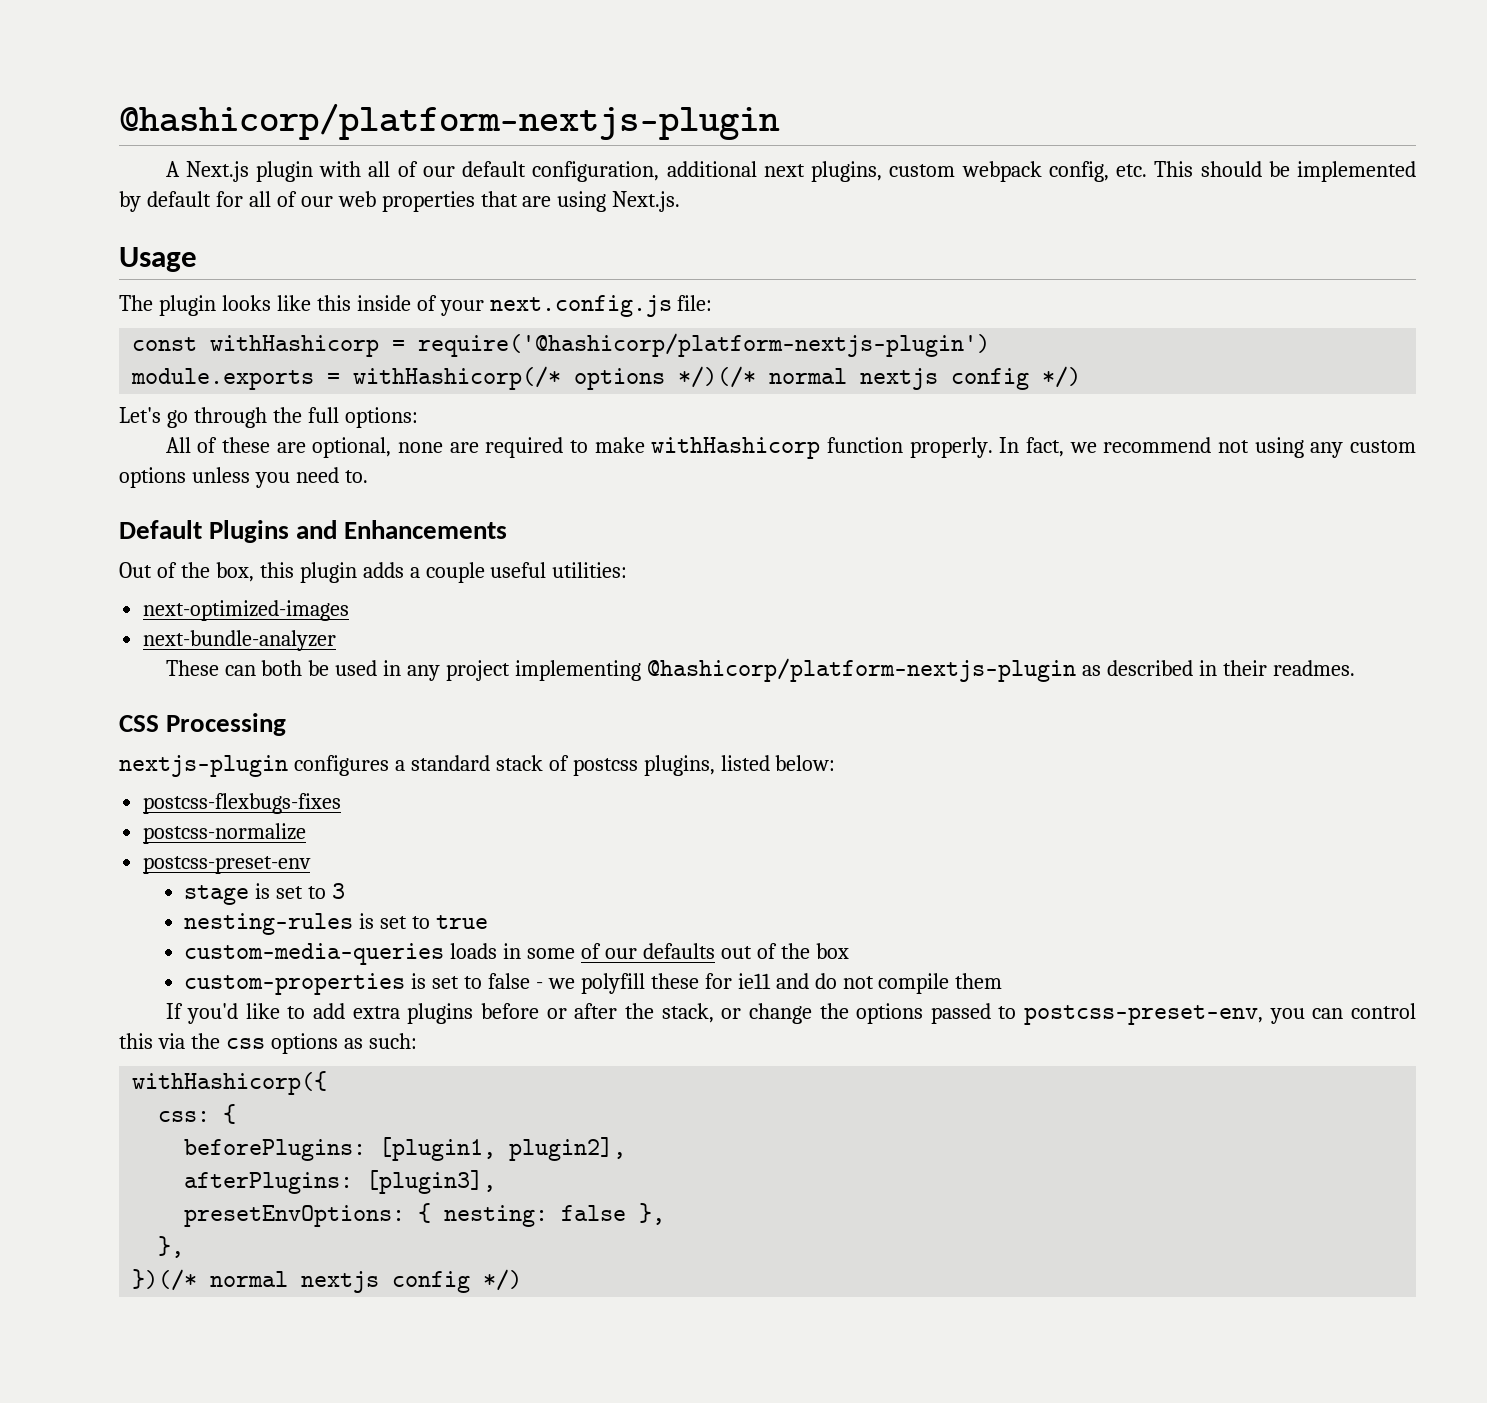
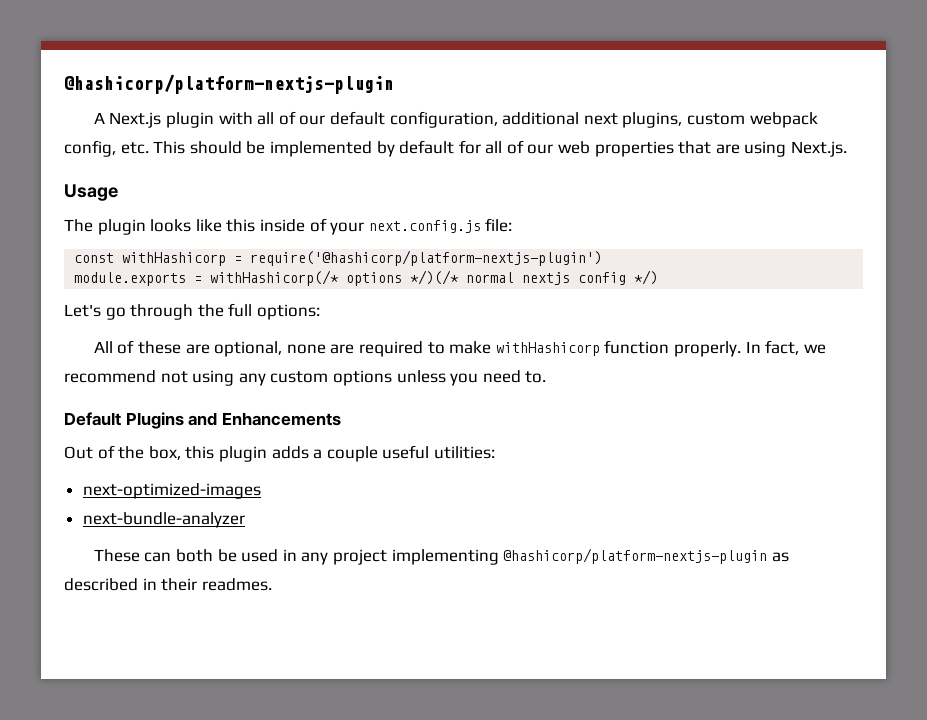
- CSS Processing
- nextjs-plugin configures a standard stack of postcss plugins, listed below:
- postcss-flexbugs-fixes
- postcss-normalize
- postcss-preset-env
- stage is set to 3
- nesting-rules is set to true
- custom-media-queries loads in some of our defaults out of the box
- custom-properties is set to false - we polyfill these for ie11 and do not compile them
- If you'd like to add extra plugins before or after the stack, or change the options passed to postcss-preset-env, you can control this via the css options as such:
- withHashicorp({
- css: {
- beforePlugins: [plugin1, plugin2],
- afterPlugins: [plugin3],
- presetEnvOptions: { nesting: false },
- },
- })(/* normal nextjs config */)

